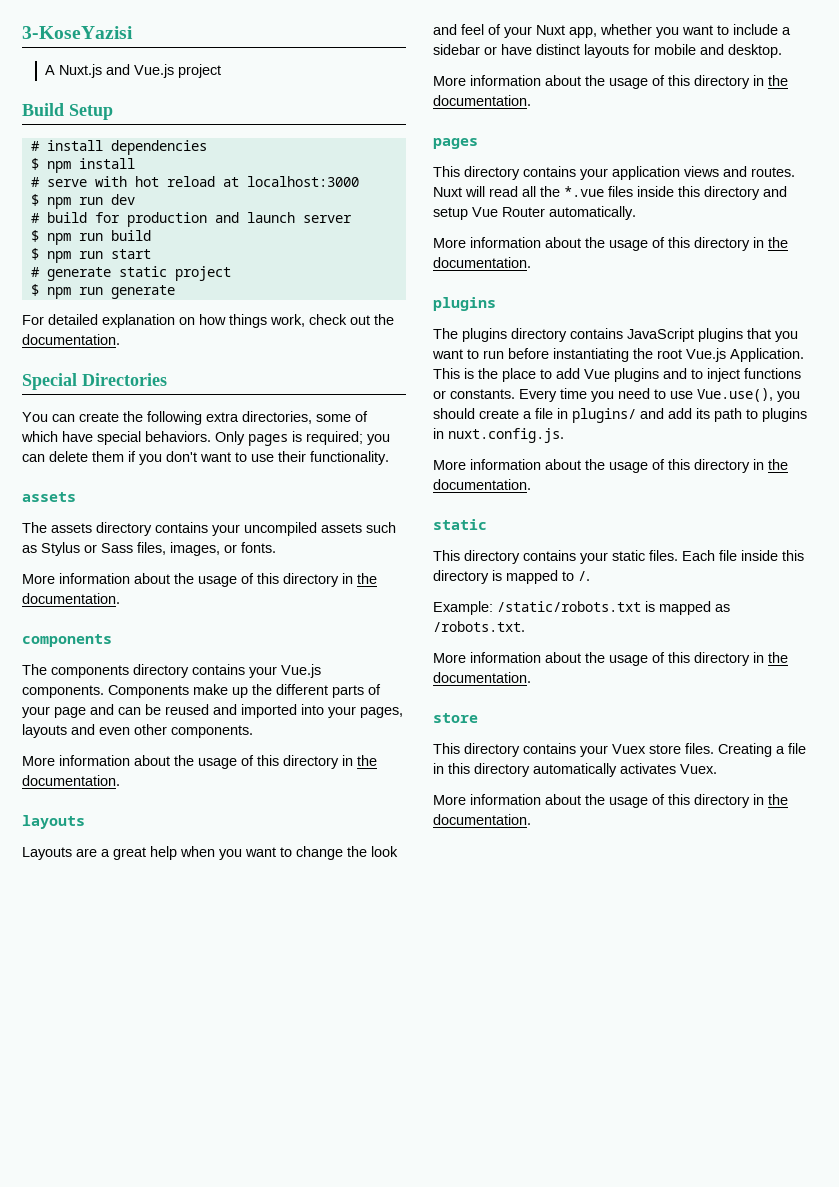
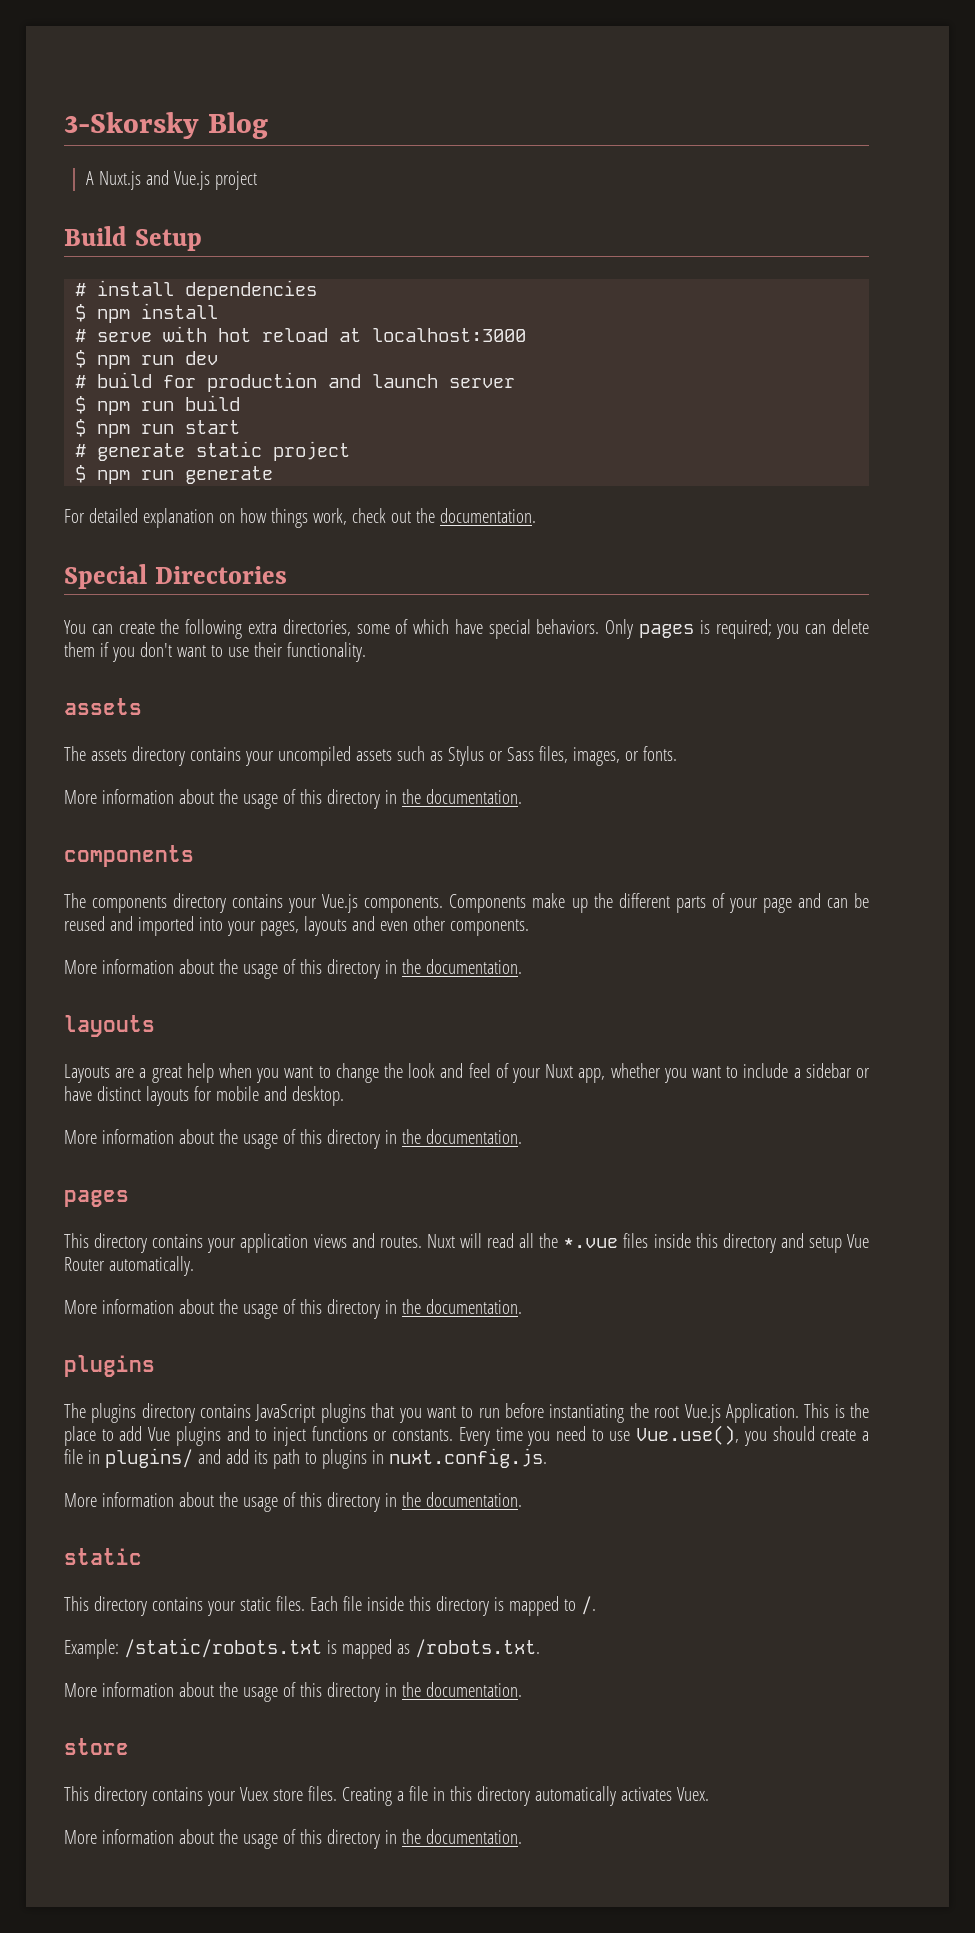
- 3-KoseYazisi
+ 3-Skorsky Blog

